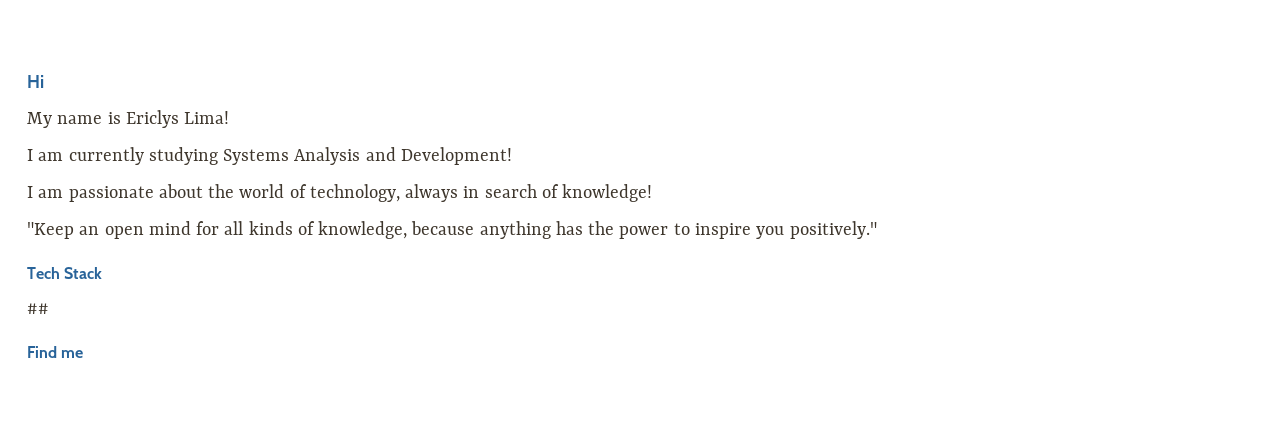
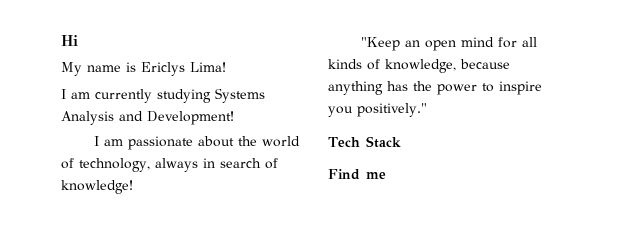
- ##

